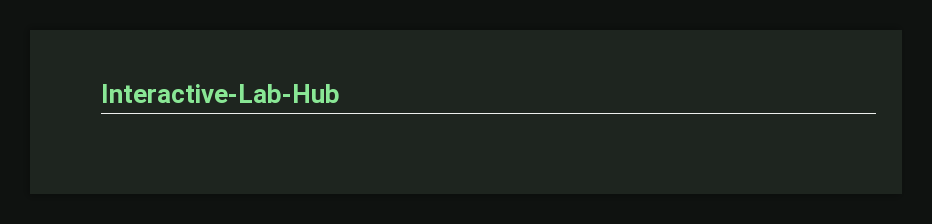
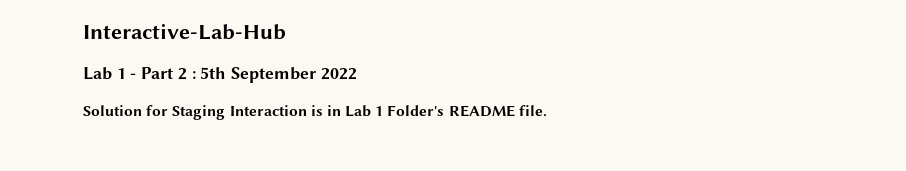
+ Lab 1 - Part 2 : 5th September 2022
+ Solution for Staging Interaction is in Lab 1 Folder's README file.

